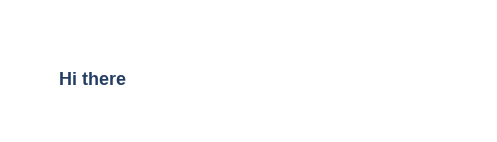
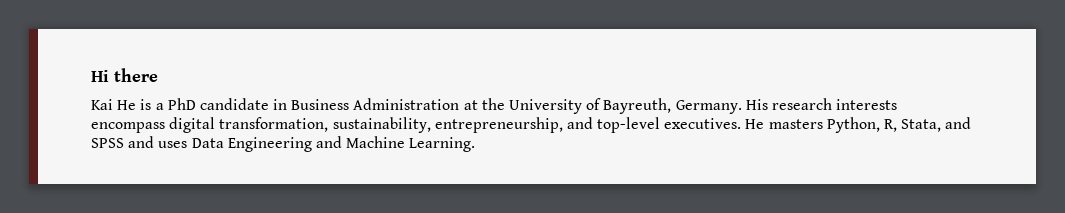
+ Kai He is a PhD candidate in Business Administration at the University of Bayreuth, Germany. His research interests encompass digital transformation, sustainability, entrepreneurship, and top-level executives. He masters Python, R, Stata, and SPSS and uses Data Engineering and Machine Learning.

